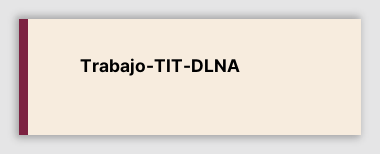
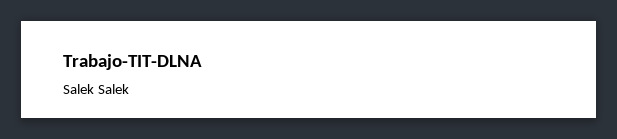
+ Salek Salek

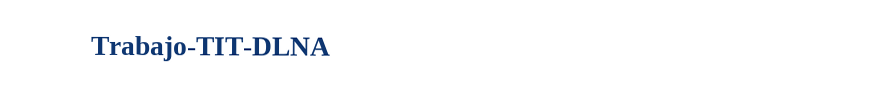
- Salek Salek

